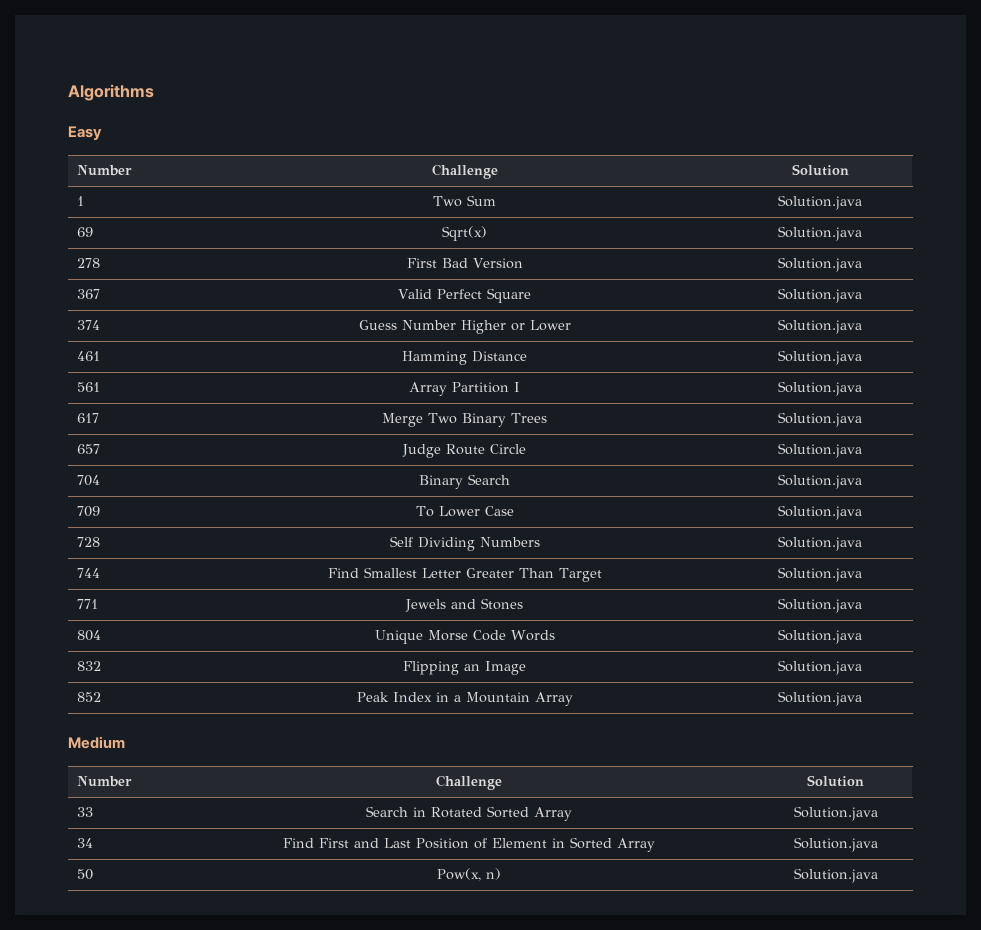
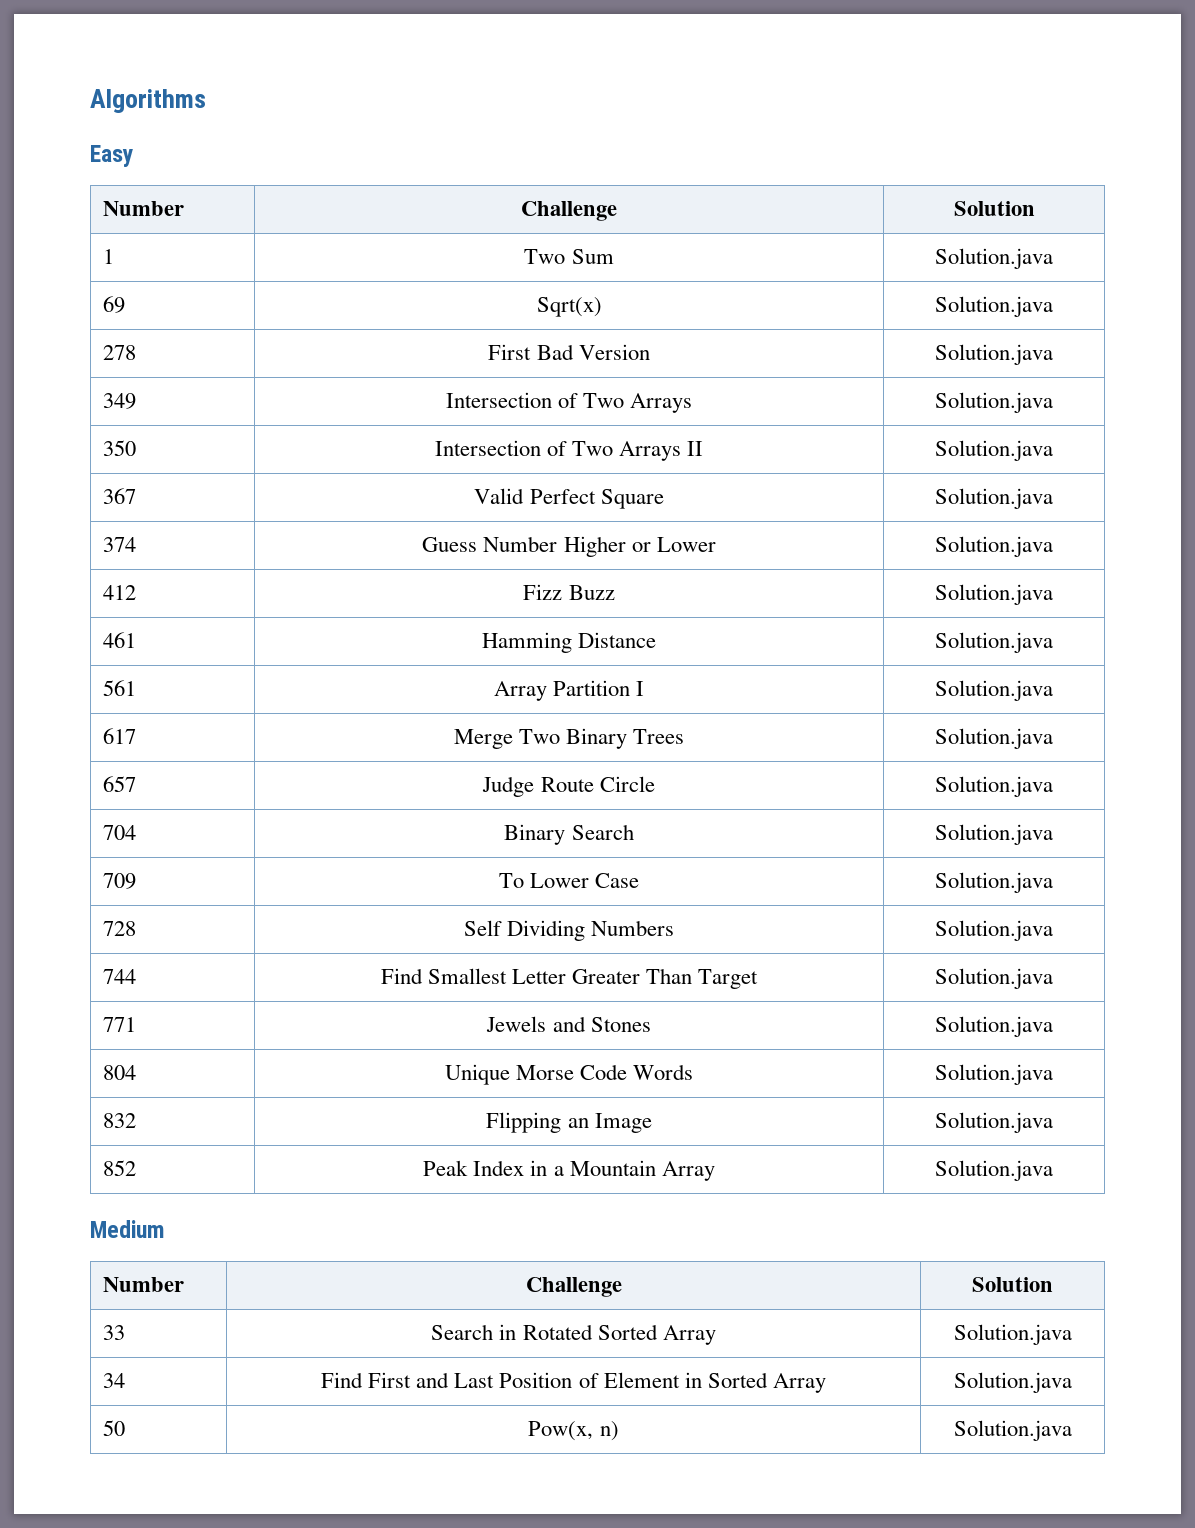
+ 349 | Intersection of Two Arrays | Solution.java
+ 350 | Intersection of Two Arrays II | Solution.java
+ 412 | Fizz Buzz | Solution.java

